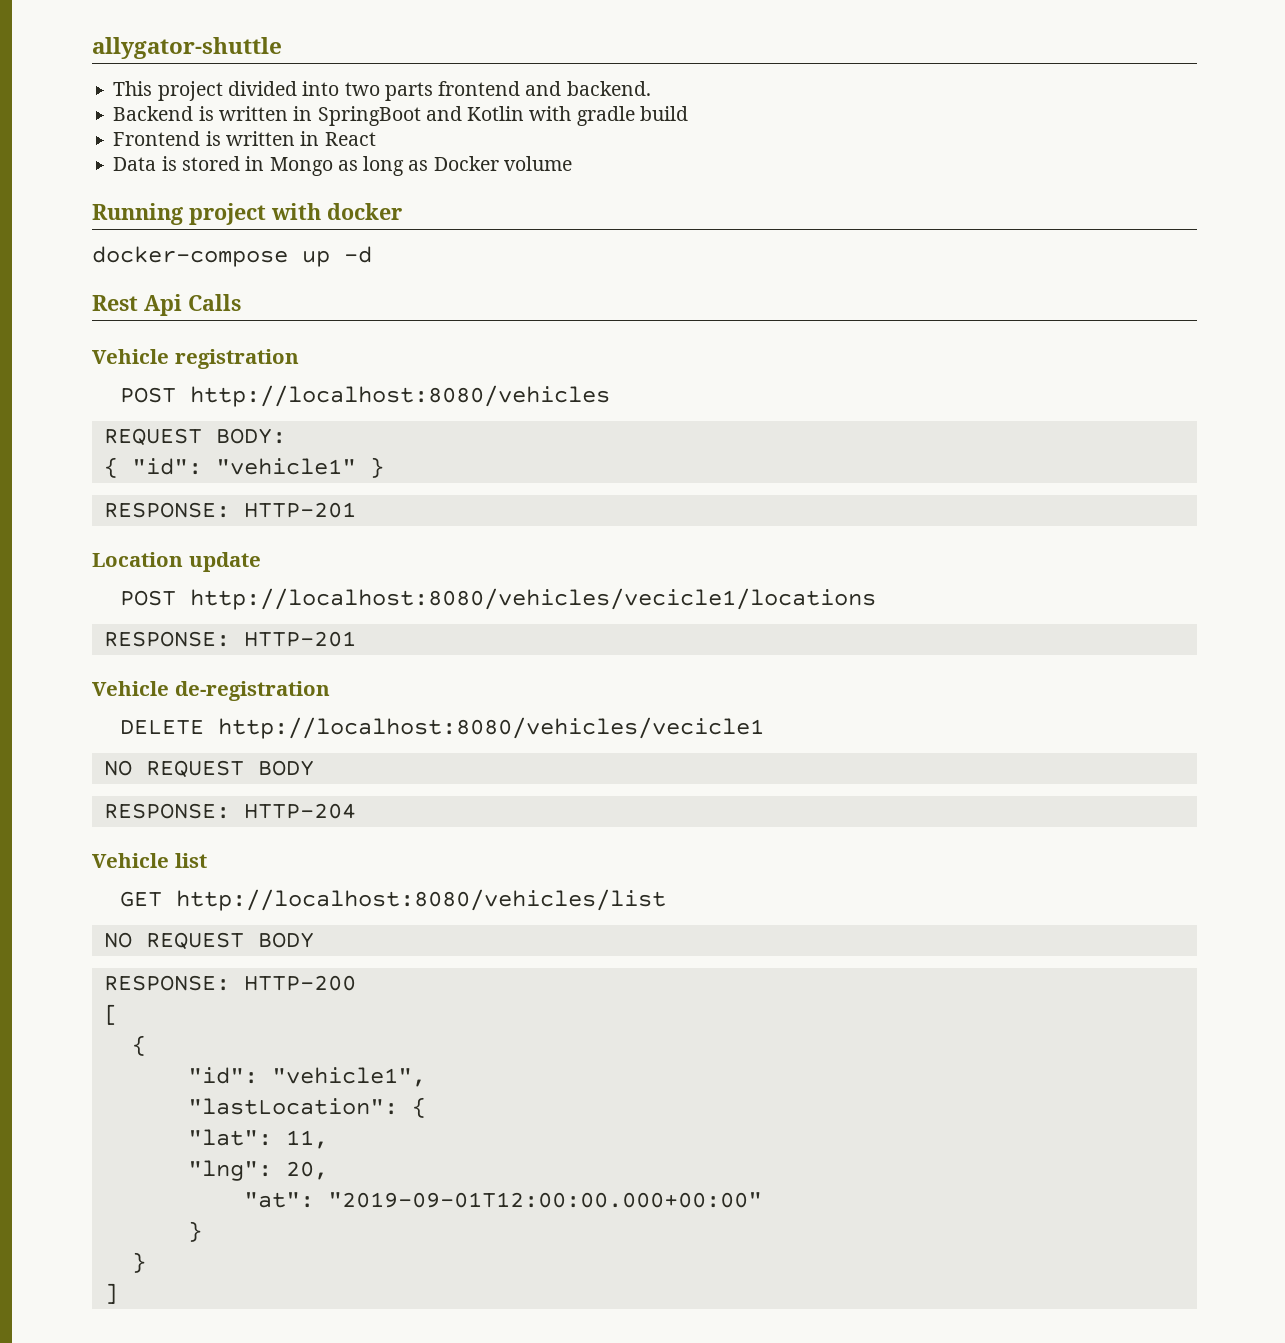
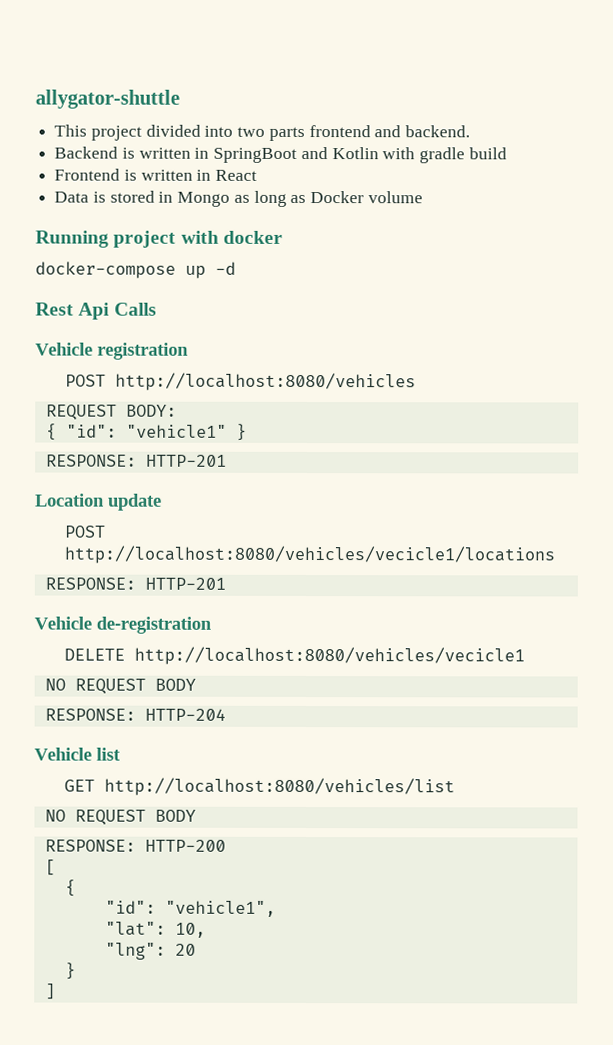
- "lastLocation": {
- "lat": 11,
+ "lat": 10,
- "lng": 20,
- "at": "2019-09-01T12:00:00.000+00:00"
- }
+ "lng": 20

